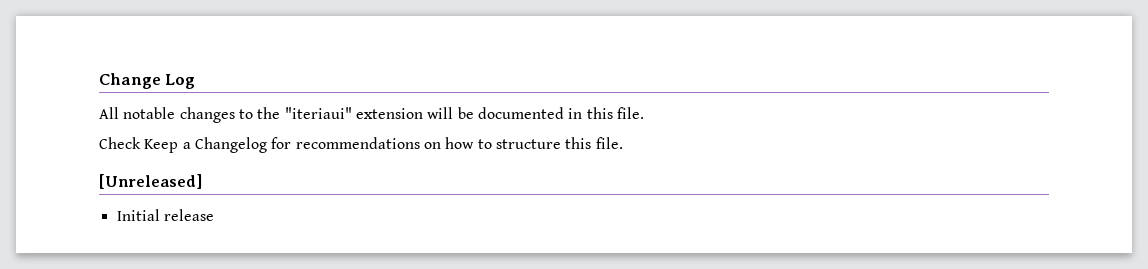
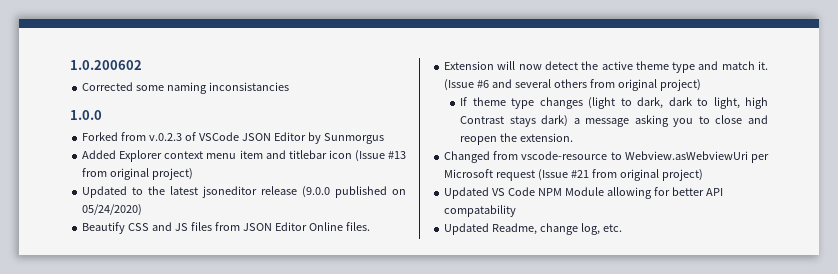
- Change Log
- All notable changes to the "iteriaui" extension will be documented in this file.
- Check Keep a Changelog for recommendations on how to structure this file.
- [Unreleased]
- Initial release
+ 1.0.200602
+ Corrected some naming inconsistancies
+ 1.0.0
+ Forked from v.0.2.3 of VSCode JSON Editor by Sunmorgus
+ Added Explorer context menu item and titlebar icon (Issue #13 from original project)
+ Updated to the latest jsoneditor release (9.0.0 published on 05/24/2020)
+ Beautify CSS and JS files from JSON Editor Online files.
+ Extension will now detect the active theme type and match it. (Issue #6 and several others from original project)
+ If theme type changes (light to dark, dark to light, high Contrast stays dark) a message asking you to close and reopen the extension.
+ Changed from vscode-resource to Webview.asWebviewUri per Microsoft request (Issue #21 from original project)
+ Updated VS Code NPM Module allowing for better API compatability
+ Updated Readme, change log, etc.

